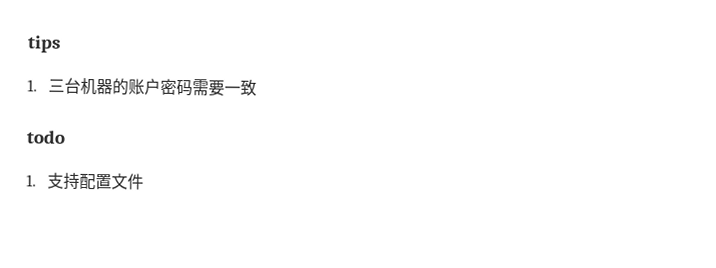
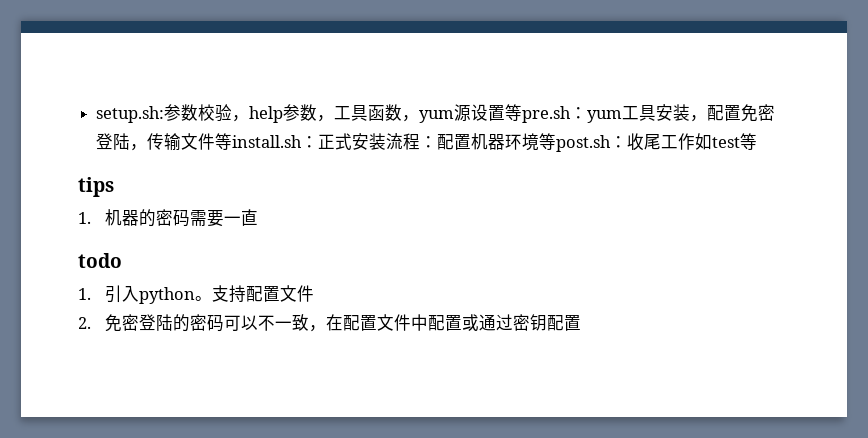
+ setup.sh:参数校验，help参数，工具函数，yum源设置等pre.sh：yum工具安装，配置免密登陆，传输文件等install.sh：正式安装流程：配置机器环境等post.sh：收尾工作如test等
- 1.三台机器的账户密码需要一致
+ 1.机器的密码需要一直
- 1.支持配置文件
+ 1.引入python。支持配置文件
+ 2.免密登陆的密码可以不一致，在配置文件中配置或通过密钥配置

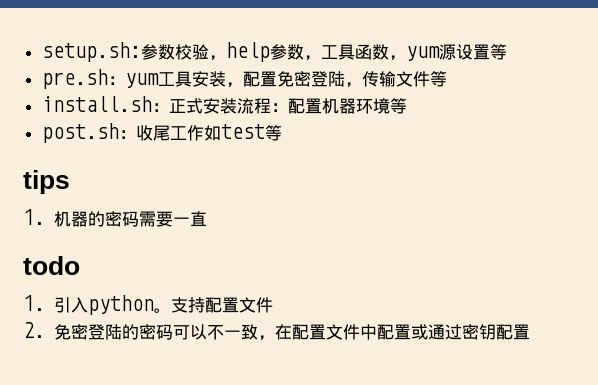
- setup.sh:参数校验，help参数，工具函数，yum源设置等pre.sh：yum工具安装，配置免密登陆，传输文件等install.sh：正式安装流程：配置机器环境等post.sh：收尾工作如test等
+ setup.sh:参数校验，help参数，工具函数，yum源设置等
+ pre.sh：yum工具安装，配置免密登陆，传输文件等
+ install.sh：正式安装流程：配置机器环境等
+ post.sh：收尾工作如test等

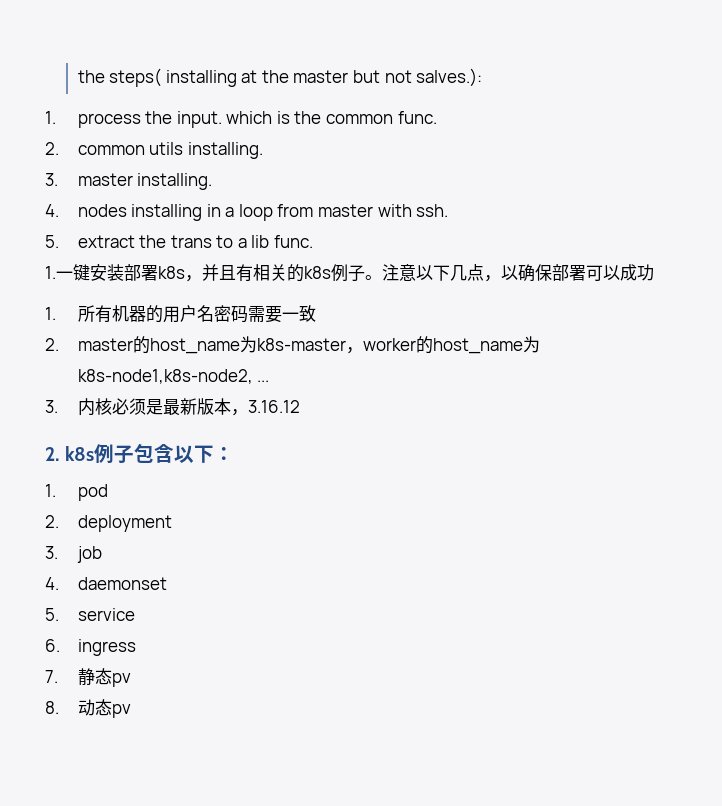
- setup.sh:参数校验，help参数，工具函数，yum源设置等
- pre.sh：yum工具安装，配置免密登陆，传输文件等
- install.sh：正式安装流程：配置机器环境等
- post.sh：收尾工作如test等
- tips
- 1.机器的密码需要一直
- todo
- 1.引入python。支持配置文件
- 2.免密登陆的密码可以不一致，在配置文件中配置或通过密钥配置
+ the steps( installing at the master but not salves.):
+ 1. process the input. which is the common func.
+ 2. common utils installing.
+ 3. master installing.
+ 4. nodes installing in a loop from master with ssh.
+ 5. extract the trans to a lib func.
+ 1.一键安装部署k8s，并且有相关的k8s例子。注意以下几点，以确保部署可以成功
+ 1.所有机器的用户名密码需要一致
+ 2. master的host_name为k8s-master，worker的host_name为k8s-node1,k8s-node2, ...
+ 3.内核必须是最新版本，3.16.12
+ 2. k8s例子包含以下：
+ 1. pod
+ 2. deployment
+ 3. job
+ 4. daemonset
+ 5. service
+ 6. ingress
+ 7.静态pv
+ 8.动态pv

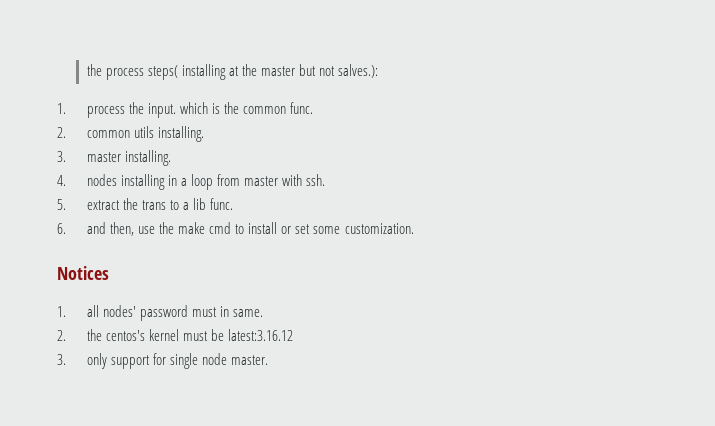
- the steps( installing at the master but not salves.):
+ the process steps( installing at the master but not salves.):
- 1.一键安装部署k8s，并且有相关的k8s例子。注意以下几点，以确保部署可以成功
- 1.所有机器的用户名密码需要一致
- 2. master的host_name为k8s-master，worker的host_name为k8s-node1,k8s-node2, ...
- 3.内核必须是最新版本，3.16.12
- 2. k8s例子包含以下：
- 1. pod
- 2. deployment
- 3. job
- 4. daemonset
- 5. service
- 6. ingress
- 7.静态pv
- 8.动态pv
+ 6. and then, use the make cmd to install or set some customization.
+ Notices
+ 1. all nodes' password must in same.
+ 2. the centos's kernel must be latest:3.16.12
+ 3. only support for single node master.

